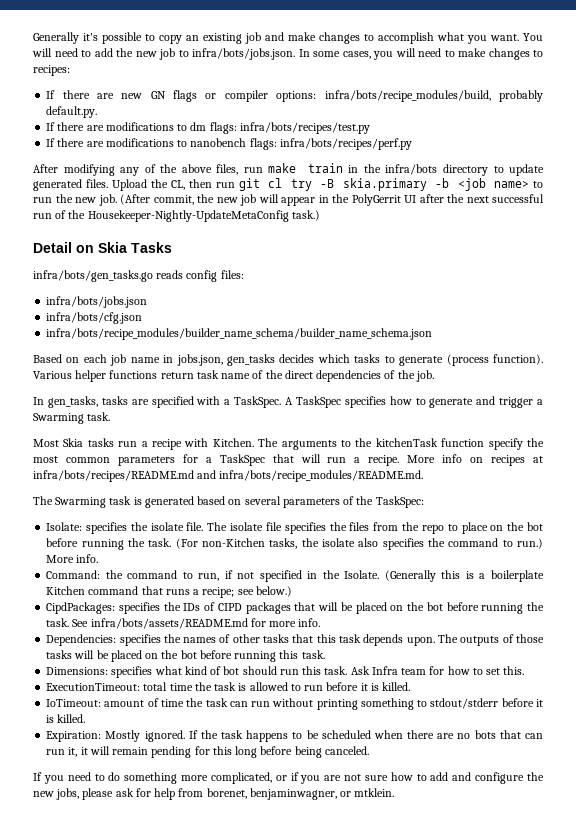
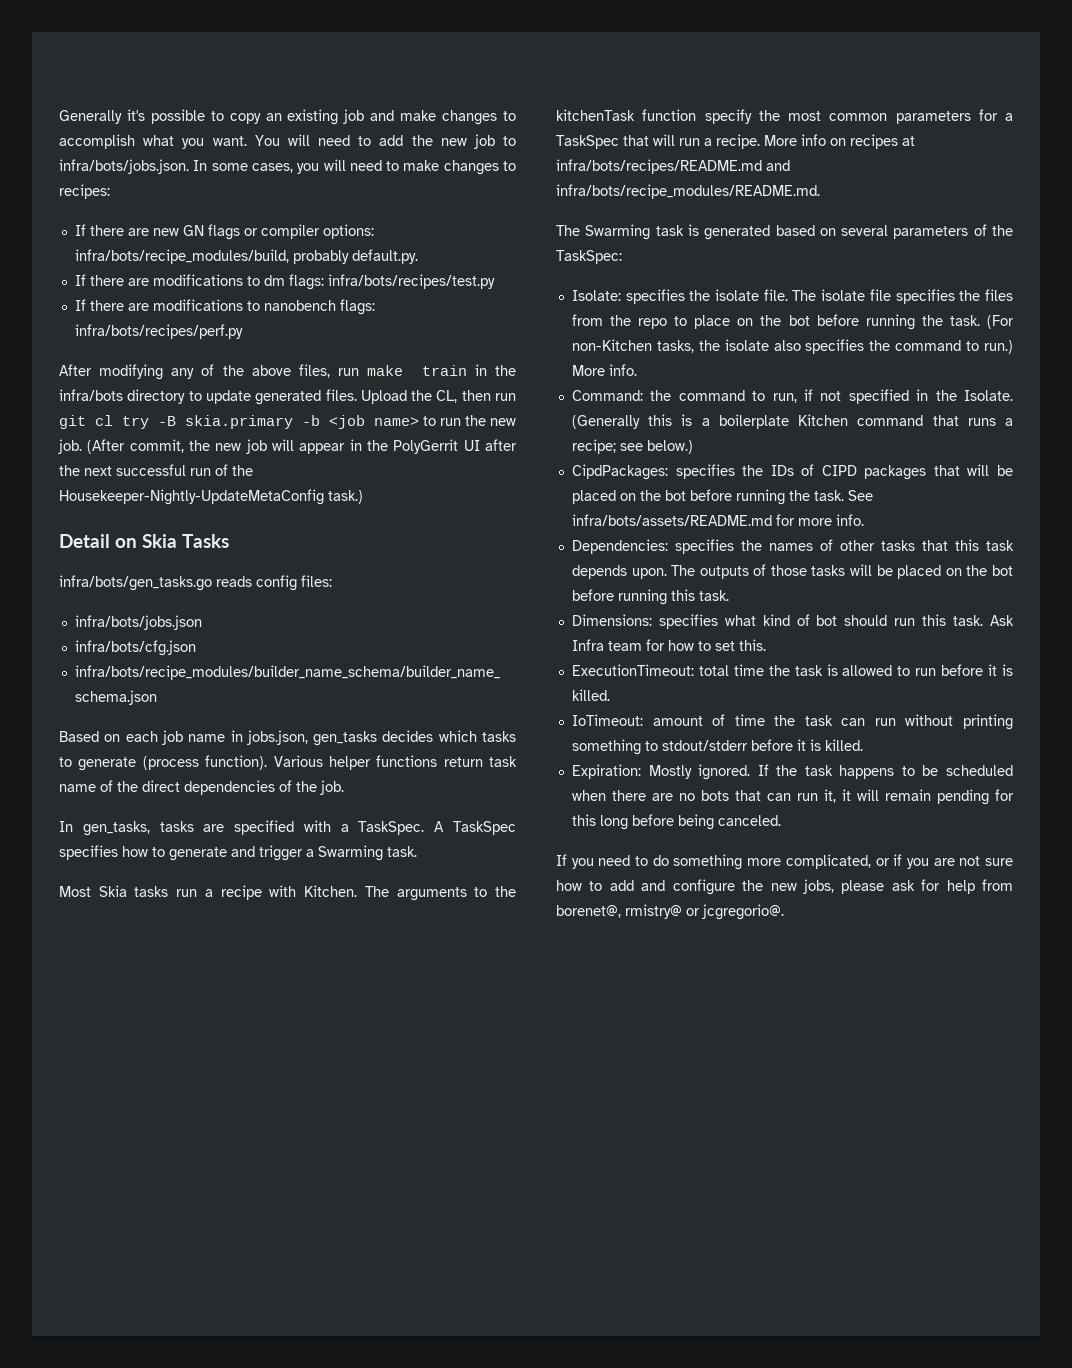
- If you need to do something more complicated, or if you are not sure how to add and configure the new jobs, please ask for help from borenet, benjaminwagner, or mtklein.
+ If you need to do something more complicated, or if you are not sure how to add and configure the new jobs, please ask for help from borenet@, rmistry@ or jcgregorio@.

